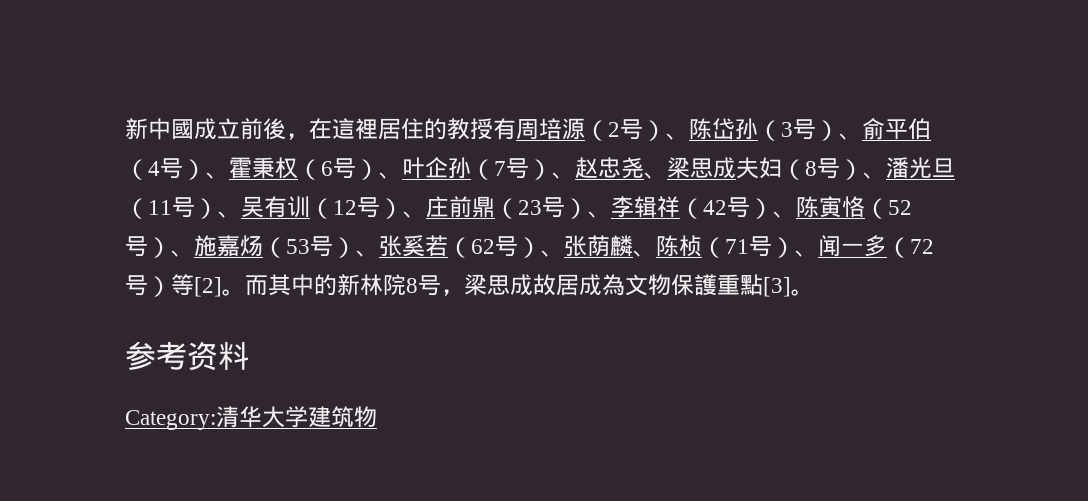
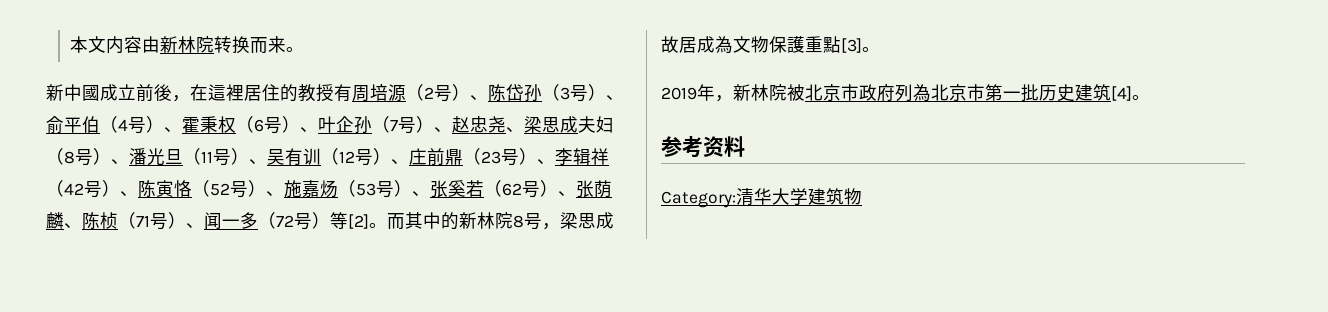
+ 本文内容由新林院转换而来。
+ 2019年，新林院被北京市政府列為北京市第一批历史建筑[4]。

